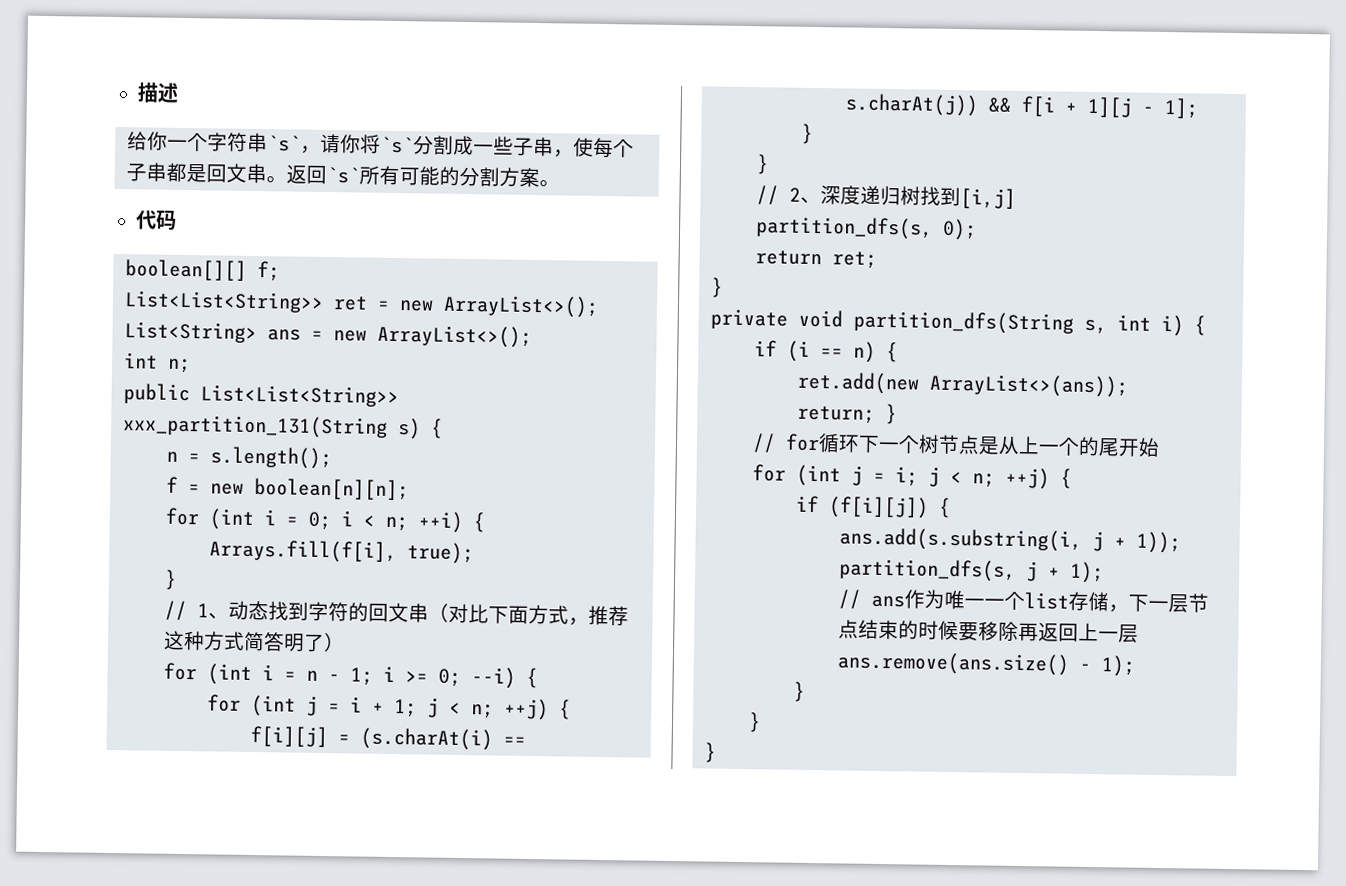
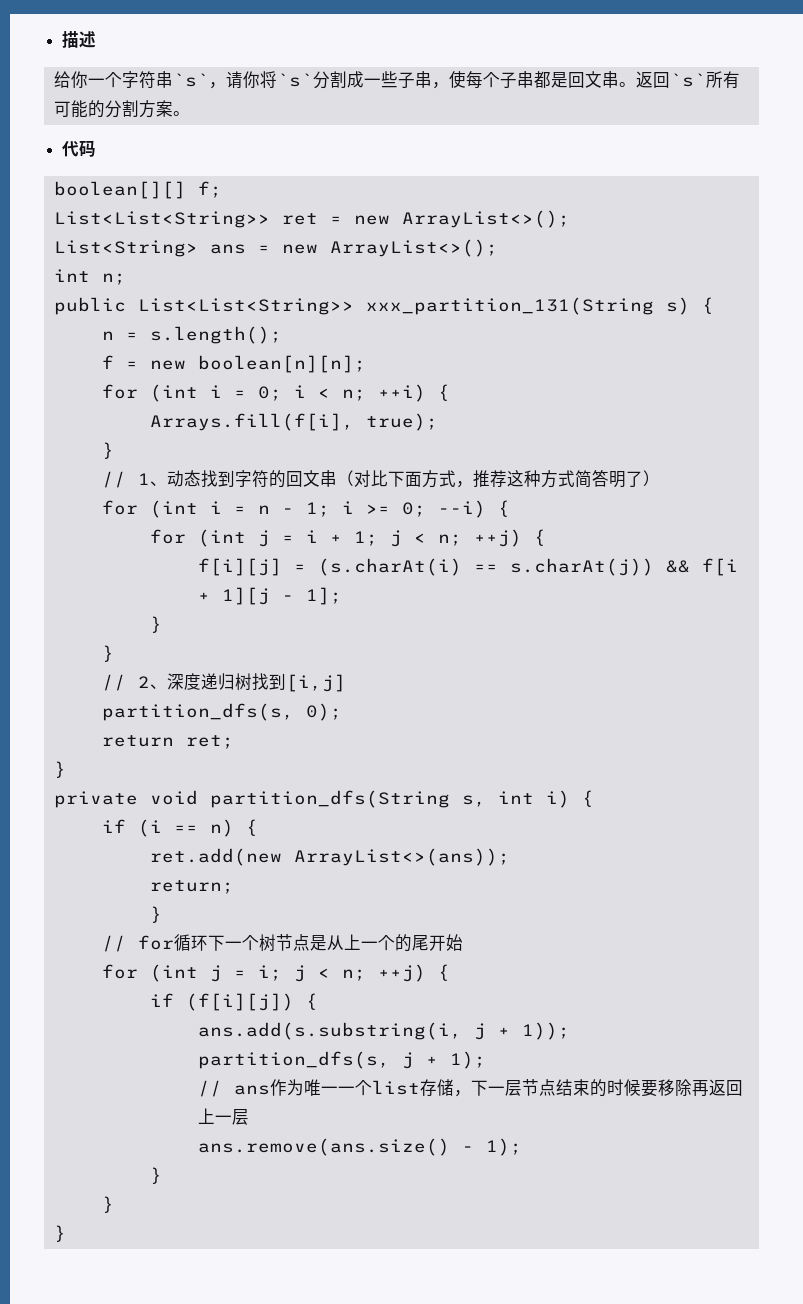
- return; }
+ return;
+ }

